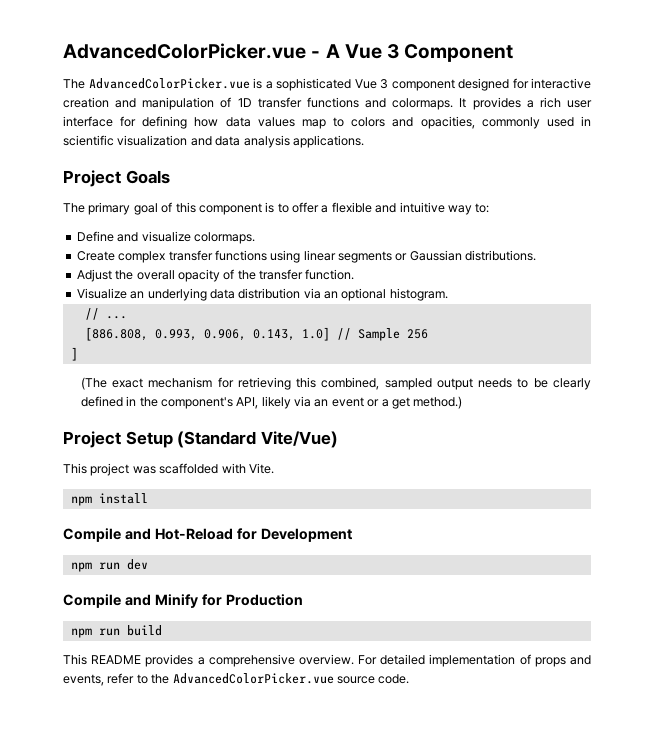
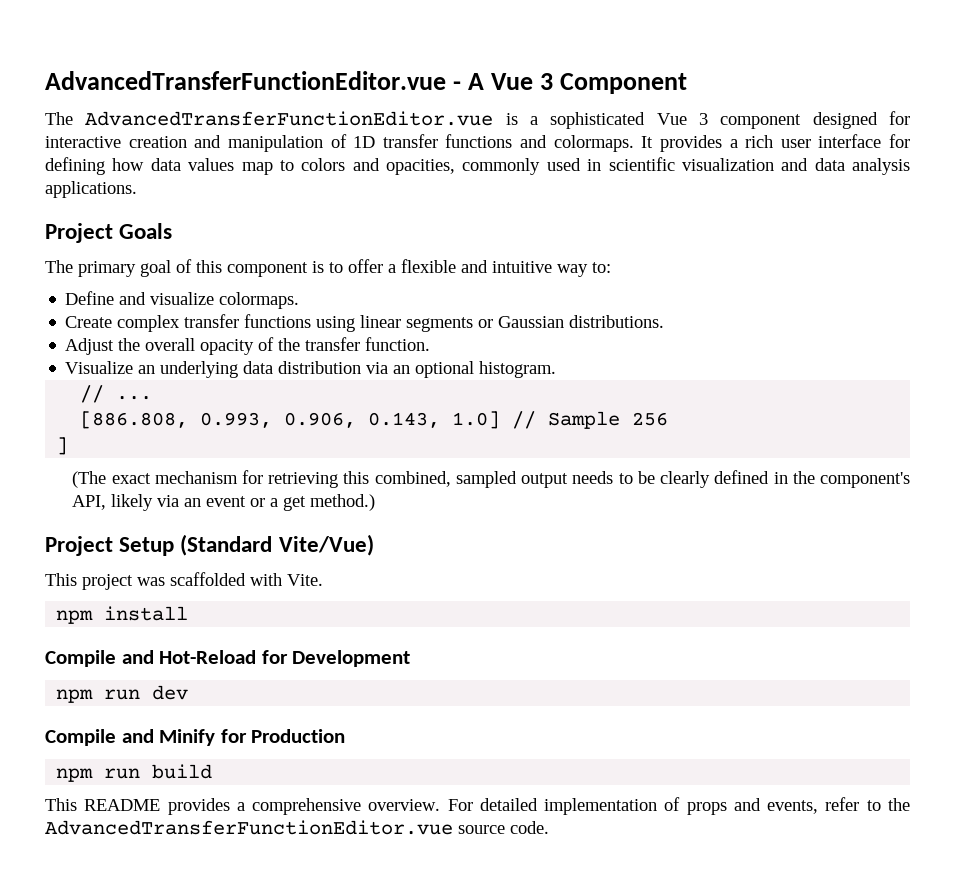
- AdvancedColorPicker.vue - A Vue 3 Component
+ AdvancedTransferFunctionEditor.vue - A Vue 3 Component
- The AdvancedColorPicker.vue is a sophisticated Vue 3 component designed for interactive creation and manipulation of 1D transfer functions and colormaps.
+ The AdvancedTransferFunctionEditor.vue is a sophisticated Vue 3 component designed for interactive creation and manipulation of 1D transfer functions and colormaps.
- For detailed implementation of props and events, refer to the AdvancedColorPicker.vue source code.
+ For detailed implementation of props and events, refer to the AdvancedTransferFunctionEditor.vue source code.

